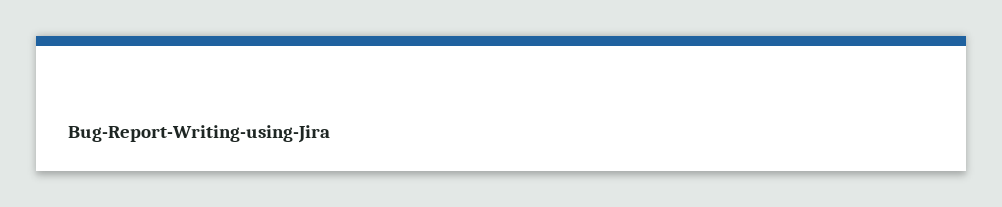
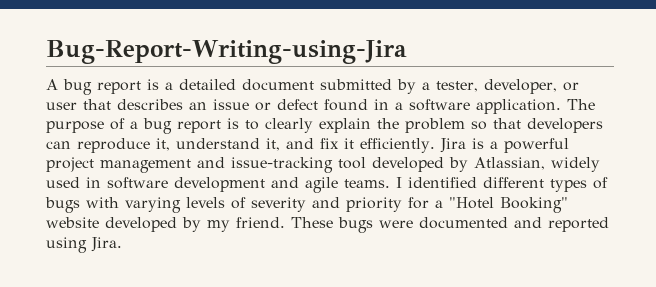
+ A bug report is a detailed document submitted by a tester, developer, or user that describes an issue or defect found in a software application. The purpose of a bug report is to clearly explain the problem so that developers can reproduce it, understand it, and fix it efficiently. Jira is a powerful project management and issue-tracking tool developed by Atlassian, widely used in software development and agile teams. I identified different types of bugs with varying levels of severity and priority for a "Hotel Booking" website developed by my friend. These bugs were documented and reported using Jira.

